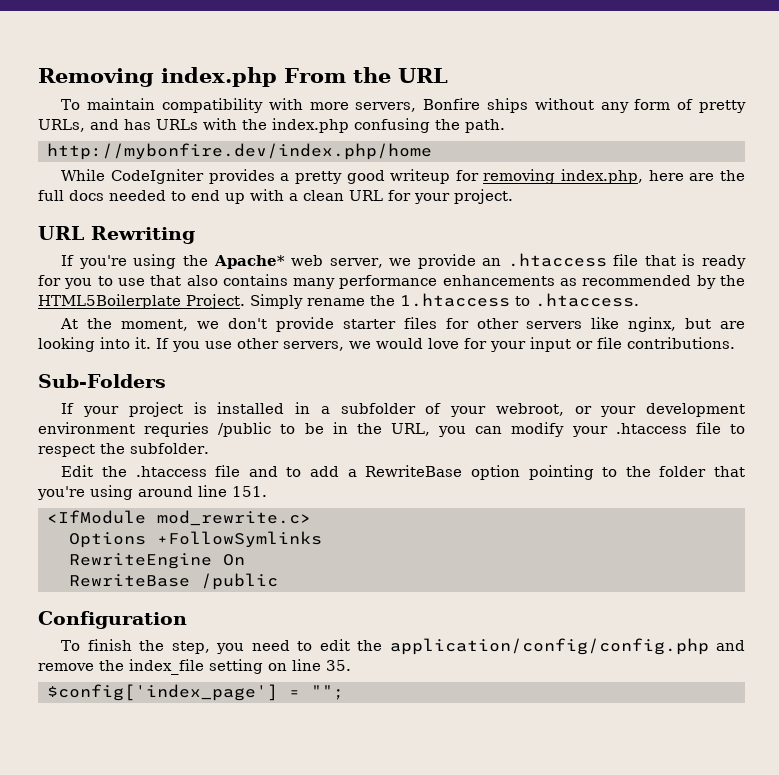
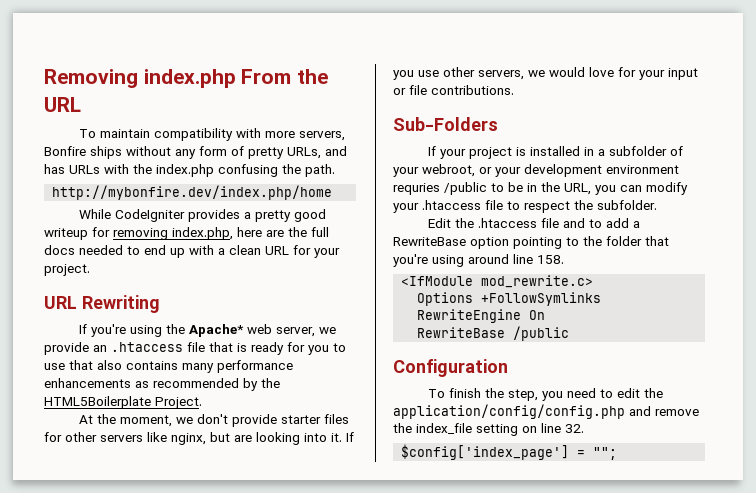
- Simply rename the 1.htaccess to .htaccess.
- Edit the .htaccess file and to add a RewriteBase option pointing to the folder that you're using around line 151.
+ Edit the .htaccess file and to add a RewriteBase option pointing to the folder that you're using around line 158.
- To finish the step, you need to edit the application/config/config.php and remove the index_file setting on line 35.
+ To finish the step, you need to edit the application/config/config.php and remove the index_file setting on line 32.

